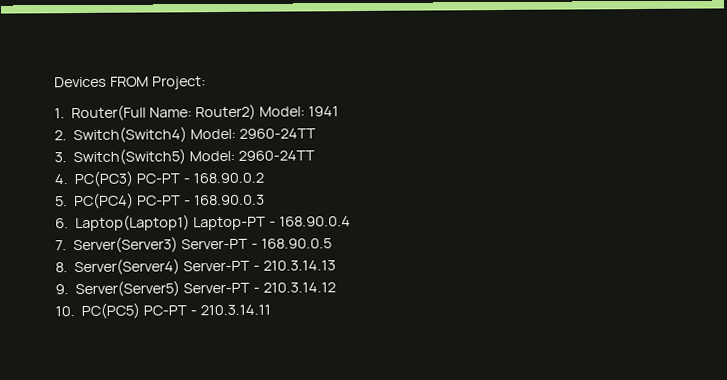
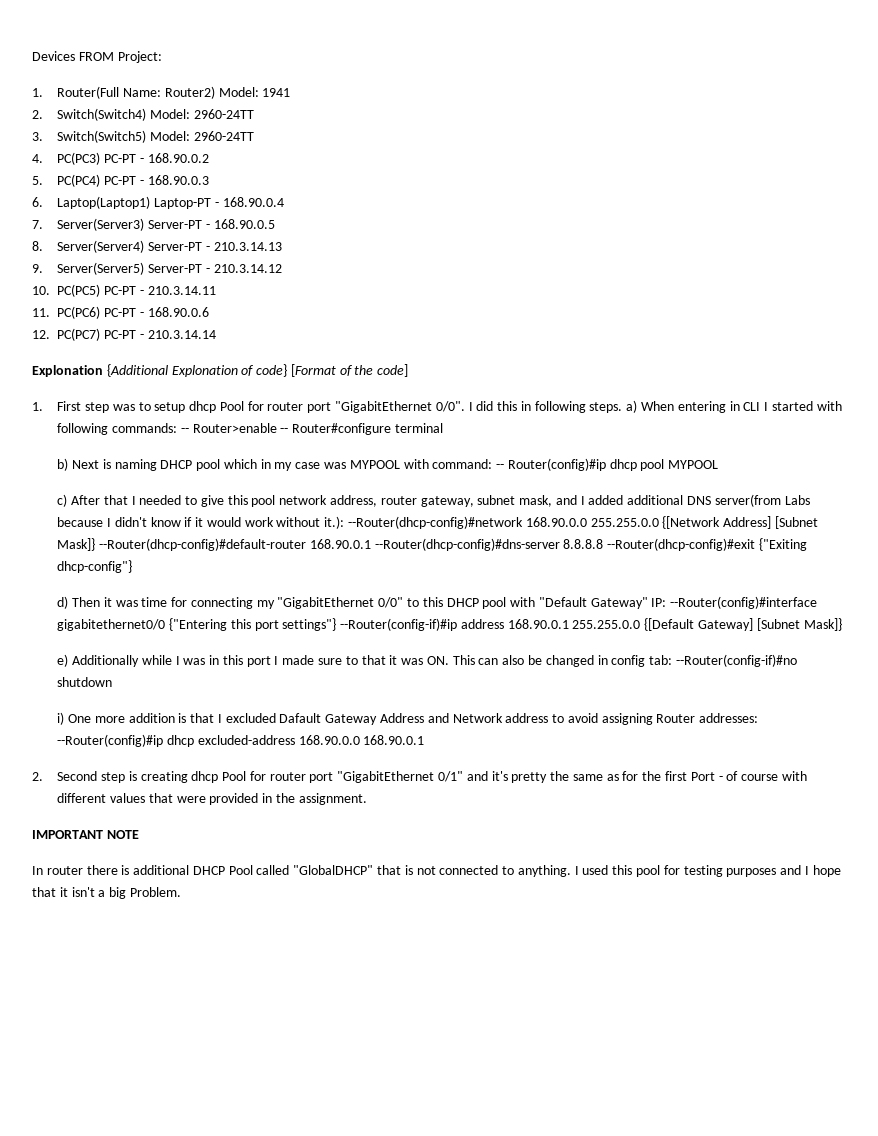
+ 11. PC(PC6) PC-PT - 168.90.0.6
+ 12. PC(PC7) PC-PT - 210.3.14.14
+ Explonation {Additional Explonation of code} [Format of the code]
+ 1. First step was to setup dhcp Pool for router port "GigabitEthernet 0/0". I did this in following steps. a) When entering in CLI I started with following commands: -- Router>enable -- Router#configure terminal
+ b) Next is naming DHCP pool which in my case was MYPOOL with command: -- Router(config)#ip dhcp pool MYPOOL
+ c) After that I needed to give this pool network address, router gateway, subnet mask, and I added additional DNS server(from Labs because I didn't know if it would work without it.): --Router(dhcp-config)#network 168.90.0.0 255.255.0.0 {[Network Address] [Subnet Mask]} --Router(dhcp-config)#default-router 168.90.0.1 --Router(dhcp-config)#dns-server 8.8.8.8 --Router(dhcp-config)#exit {"Exiting dhcp-config"}
+ d) Then it was time for connecting my "GigabitEthernet 0/0" to this DHCP pool with "Default Gateway" IP: --Router(config)#interface gigabitethernet0/0 {"Entering this port settings"} --Router(config-if)#ip address 168.90.0.1 255.255.0.0 {[Default Gateway] [Subnet Mask]}
+ e) Additionally while I was in this port I made sure to that it was ON. This can also be changed in config tab: --Router(config-if)#no shutdown
+ i) One more addition is that I excluded Dafault Gateway Address and Network address to avoid assigning Router addresses: --Router(config)#ip dhcp excluded-address 168.90.0.0 168.90.0.1
+ 2. Second step is creating dhcp Pool for router port "GigabitEthernet 0/1" and it's pretty the same as for the first Port - of course with different values that were provided in the assignment.
+ IMPORTANT NOTE
+ In router there is additional DHCP Pool called "GlobalDHCP" that is not connected to anything. I used this pool for testing purposes and I hope that it isn't a big Problem.

